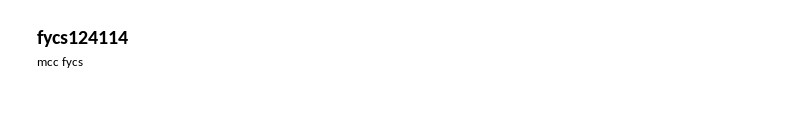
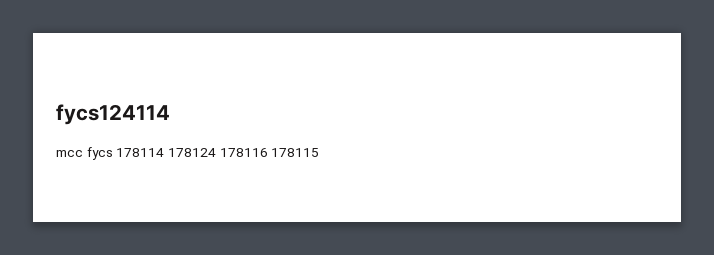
- mcc fycs
+ mcc fycs 178114 178124 178116 178115

